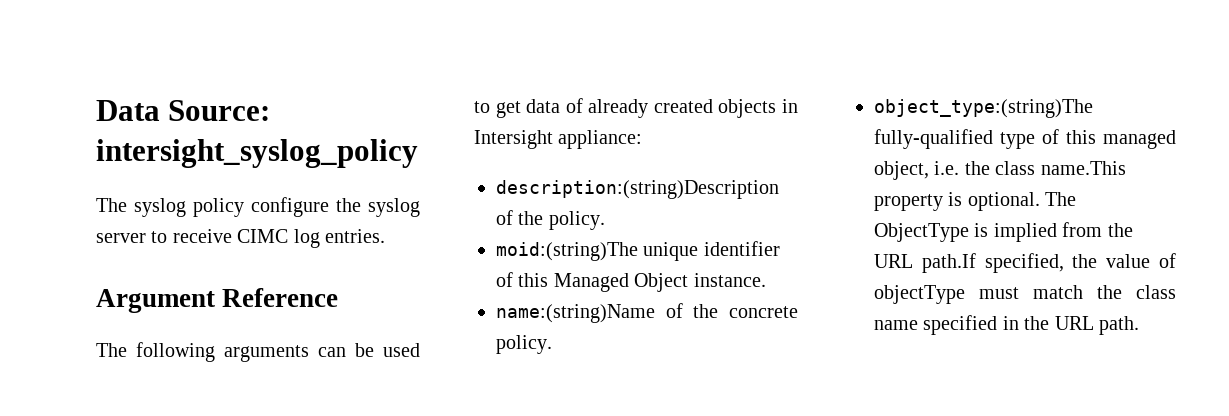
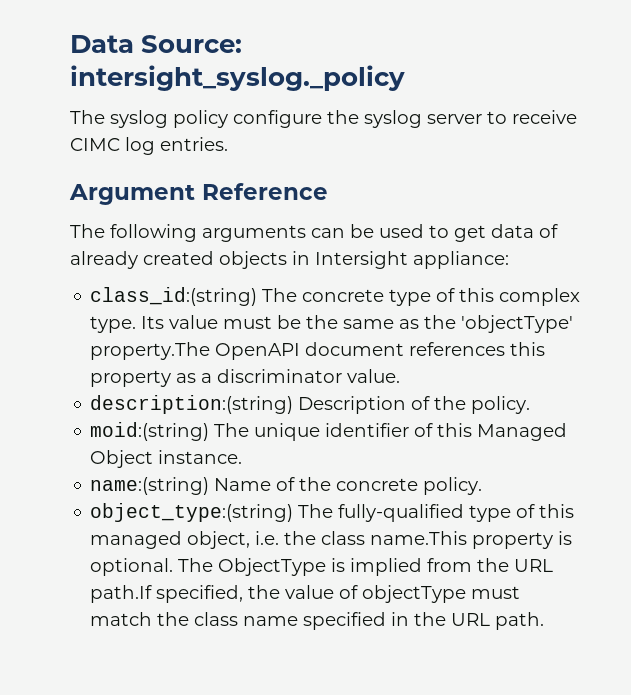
- Data Source: intersight_syslog_policy
+ Data Source: intersight_syslog._policy
- description:(string)Description of the policy.
+ class_id:(string) The concrete type of this complex type. Its value must be the same as the 'objectType' property.The OpenAPI document references this property as a discriminator value.
+ description:(string) Description of the policy.
- moid:(string)The unique identifier of this Managed Object instance.
+ moid:(string) The unique identifier of this Managed Object instance.
- name:(string)Name of the concrete policy.
+ name:(string) Name of the concrete policy.
- object_type:(string)The fully-qualified type of this managed object, i.e. the class name.This property is optional.
+ object_type:(string) The fully-qualified type of this managed object, i.e. the class name.This property is optional.

